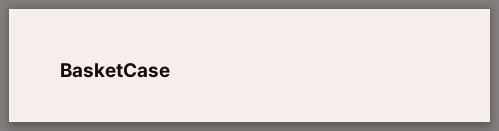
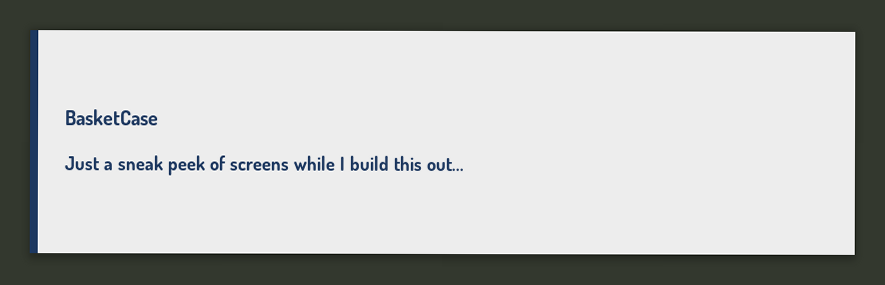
+ Just a sneak peek of screens while I build this out...

